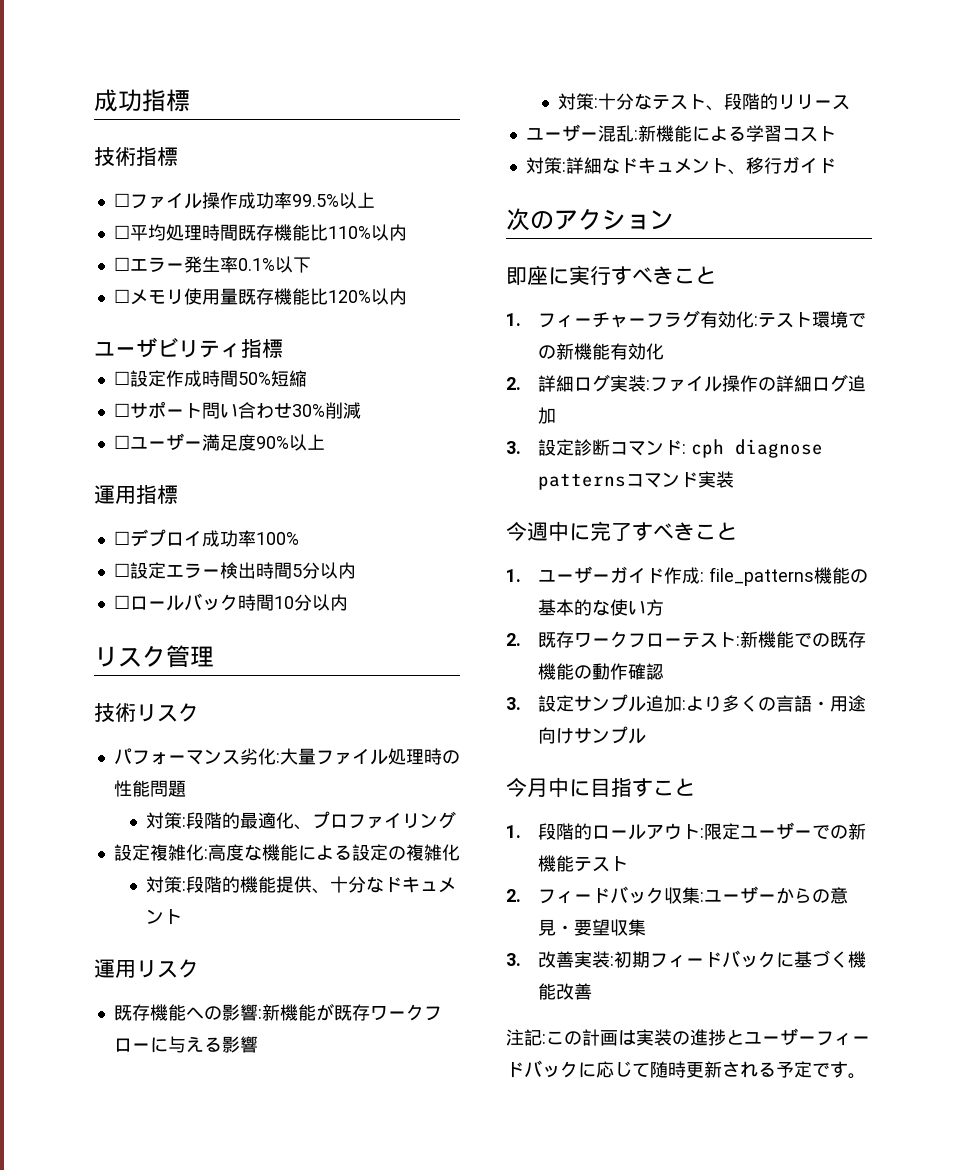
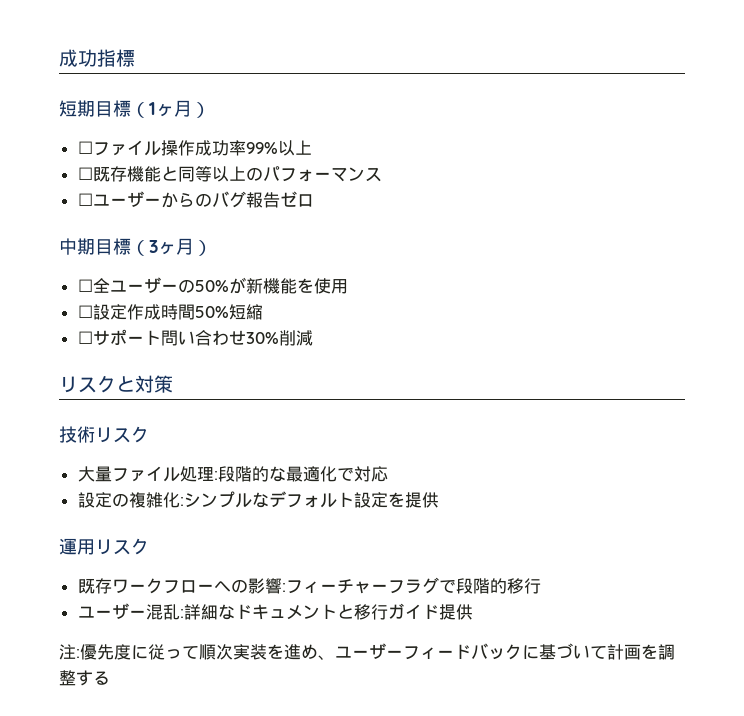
- 技術指標
+ 短期目標（1ヶ月）
- ☐ファイル操作成功率99.5%以上
+ ☐ファイル操作成功率99%以上
- ☐平均処理時間既存機能比110%以内
- ☐エラー発生率0.1%以下
- ☐メモリ使用量既存機能比120%以内
- ユーザビリティ指標
+ ☐既存機能と同等以上のパフォーマンス
+ ☐ユーザーからのバグ報告ゼロ
+ 中期目標（3ヶ月）
+ ☐全ユーザーの50%が新機能を使用
- ☐ユーザー満足度90%以上
- 運用指標
- ☐デプロイ成功率100%
- ☐設定エラー検出時間5分以内
- ☐ロールバック時間10分以内
- リスク管理
+ リスクと対策
- パフォーマンス劣化:大量ファイル処理時の性能問題
- 対策:段階的最適化、プロファイリング
- 設定複雑化:高度な機能による設定の複雑化
- 対策:段階的機能提供、十分なドキュメント
+ 大量ファイル処理:段階的な最適化で対応
+ 設定の複雑化:シンプルなデフォルト設定を提供
  運用リスク
- 既存機能への影響:新機能が既存ワークフローに与える影響
- 対策:十分なテスト、段階的リリース
- ユーザー混乱:新機能による学習コスト
- 対策:詳細なドキュメント、移行ガイド
- 次のアクション
- 即座に実行すべきこと
- 1.フィーチャーフラグ有効化:テスト環境での新機能有効化
- 2.詳細ログ実装:ファイル操作の詳細ログ追加
- 3.設定診断コマンド: cph diagnose patternsコマンド実装
- 今週中に完了すべきこと
- 1.ユーザーガイド作成: file_patterns機能の基本的な使い方
- 2.既存ワークフローテスト:新機能での既存機能の動作確認
- 3.設定サンプル追加:より多くの言語・用途向けサンプル
- 今月中に目指すこと
- 1.段階的ロールアウト:限定ユーザーでの新機能テスト
- 2.フィードバック収集:ユーザーからの意見・要望収集
- 3.改善実装:初期フィードバックに基づく機能改善
- 注記:この計画は実装の進捗とユーザーフィードバックに応じて随時更新される予定です。
+ 既存ワークフローへの影響:フィーチャーフラグで段階的移行
+ ユーザー混乱:詳細なドキュメントと移行ガイド提供
+ 注:優先度に従って順次実装を進め、ユーザーフィードバックに基づいて計画を調整する

